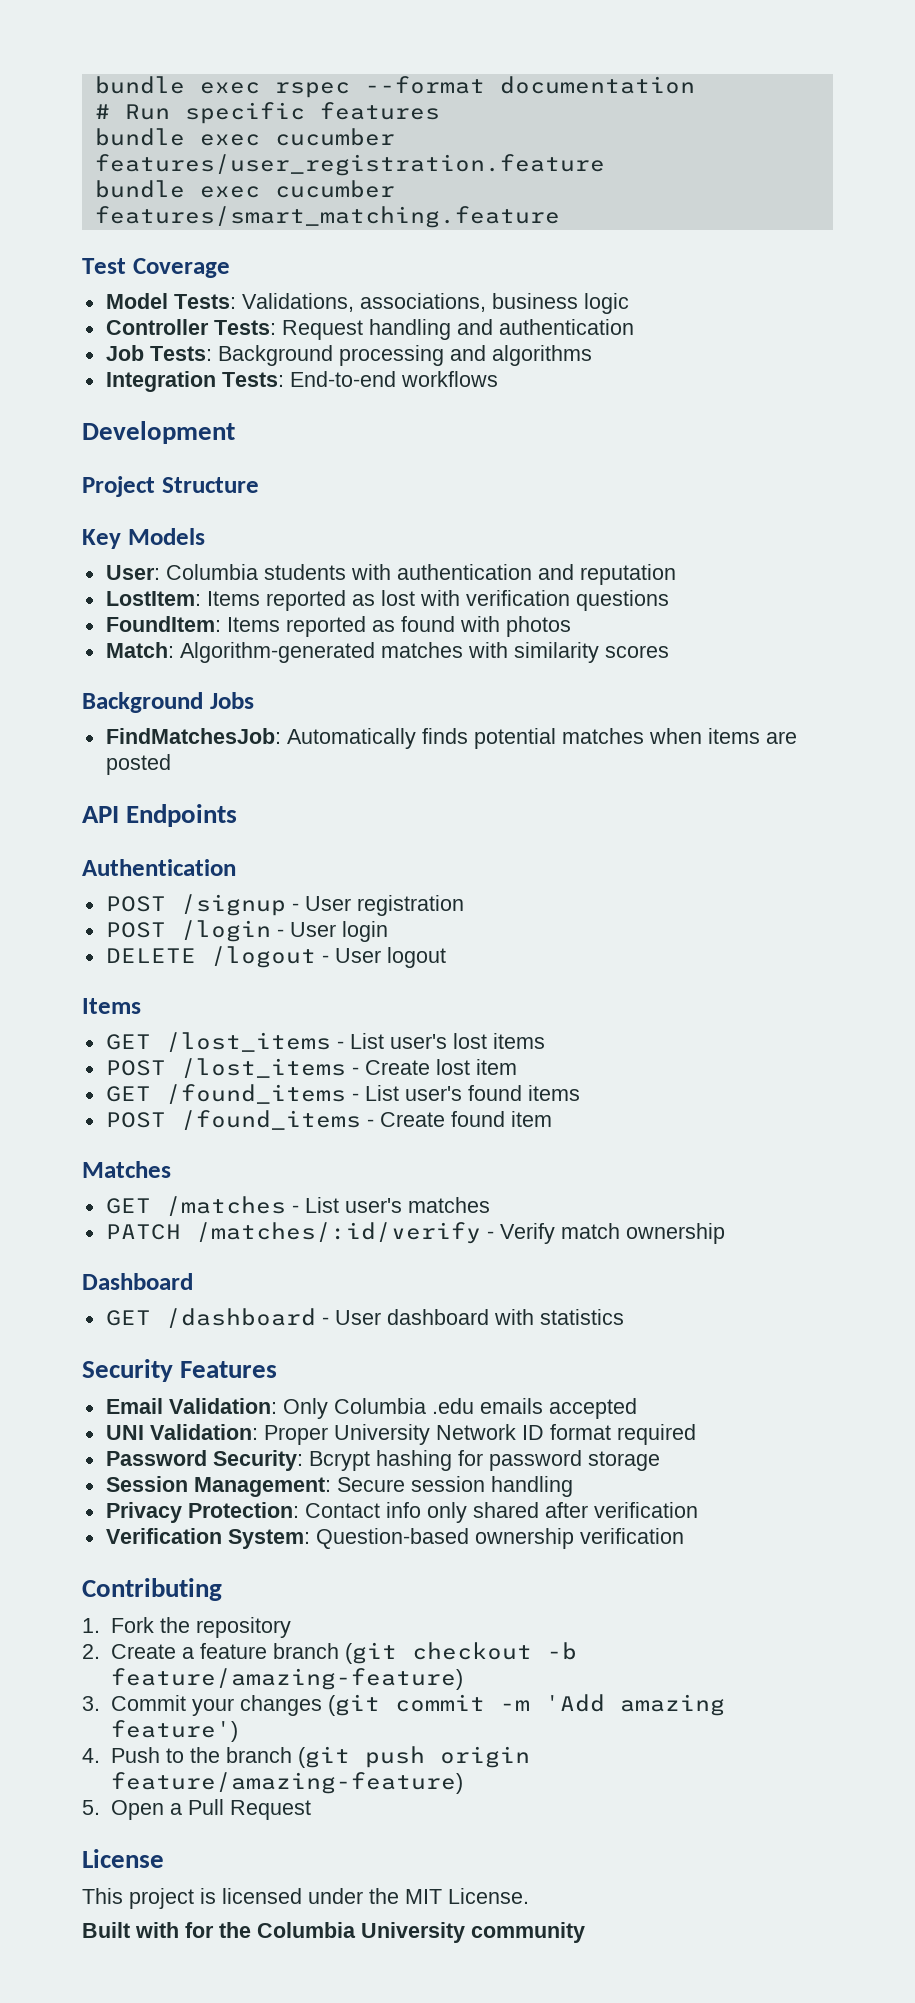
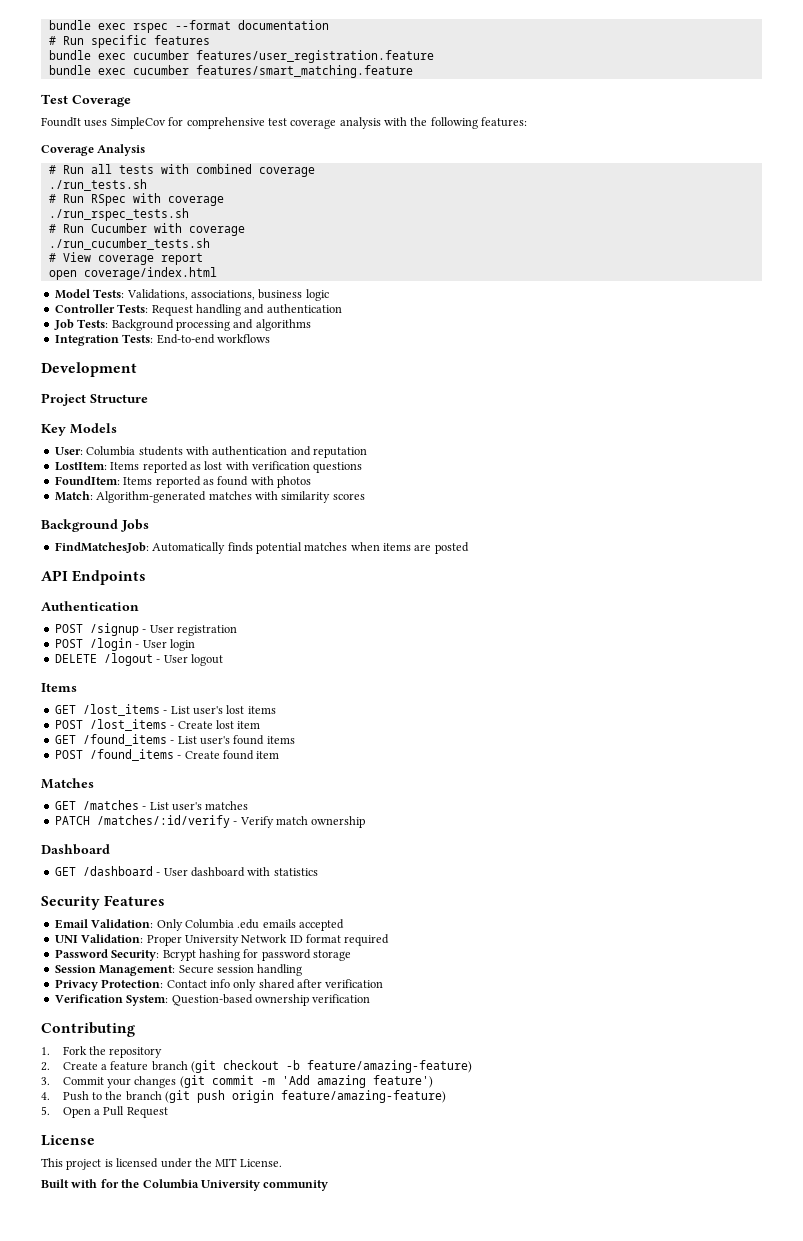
+ FoundIt uses SimpleCov for comprehensive test coverage analysis with the following features:
+ Coverage Analysis
+ # Run all tests with combined coverage
+ ./run_tests.sh
+ # Run RSpec with coverage
+ ./run_rspec_tests.sh
+ # Run Cucumber with coverage
+ ./run_cucumber_tests.sh
+ # View coverage report
+ open coverage/index.html

